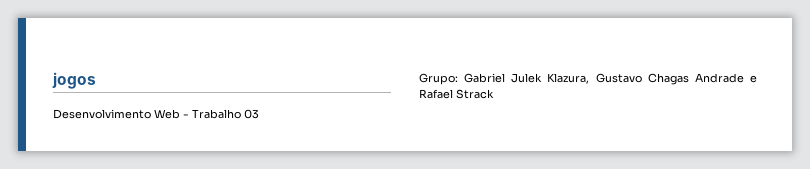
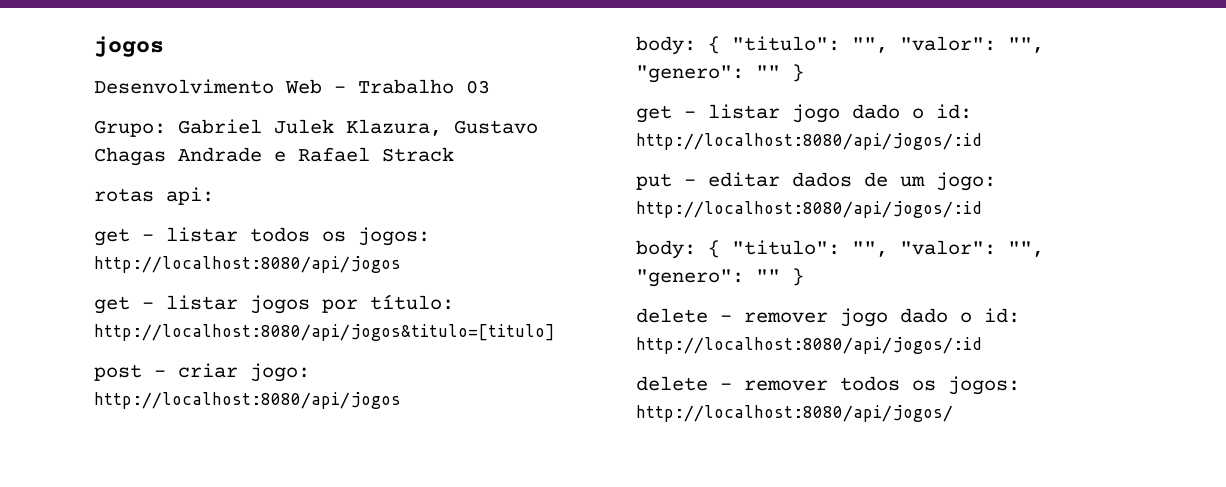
+ rotas api:
+ get - listar todos os jogos: http://localhost:8080/api/jogos
+ get - listar jogos por título: http://localhost:8080/api/jogos&titulo=[titulo]
+ post - criar jogo: http://localhost:8080/api/jogos
+ body: { "titulo": "", "valor": "", "genero": "" }
+ get - listar jogo dado o id: http://localhost:8080/api/jogos/:id
+ put - editar dados de um jogo: http://localhost:8080/api/jogos/:id
+ body: { "titulo": "", "valor": "", "genero": "" }
+ delete - remover jogo dado o id: http://localhost:8080/api/jogos/:id
+ delete - remover todos os jogos: http://localhost:8080/api/jogos/

